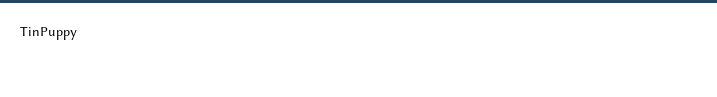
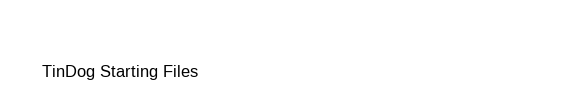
- TinPuppy
+ TinDog Starting Files

